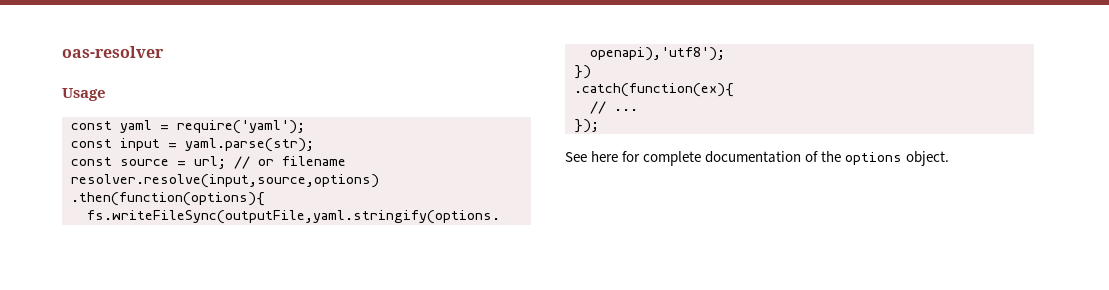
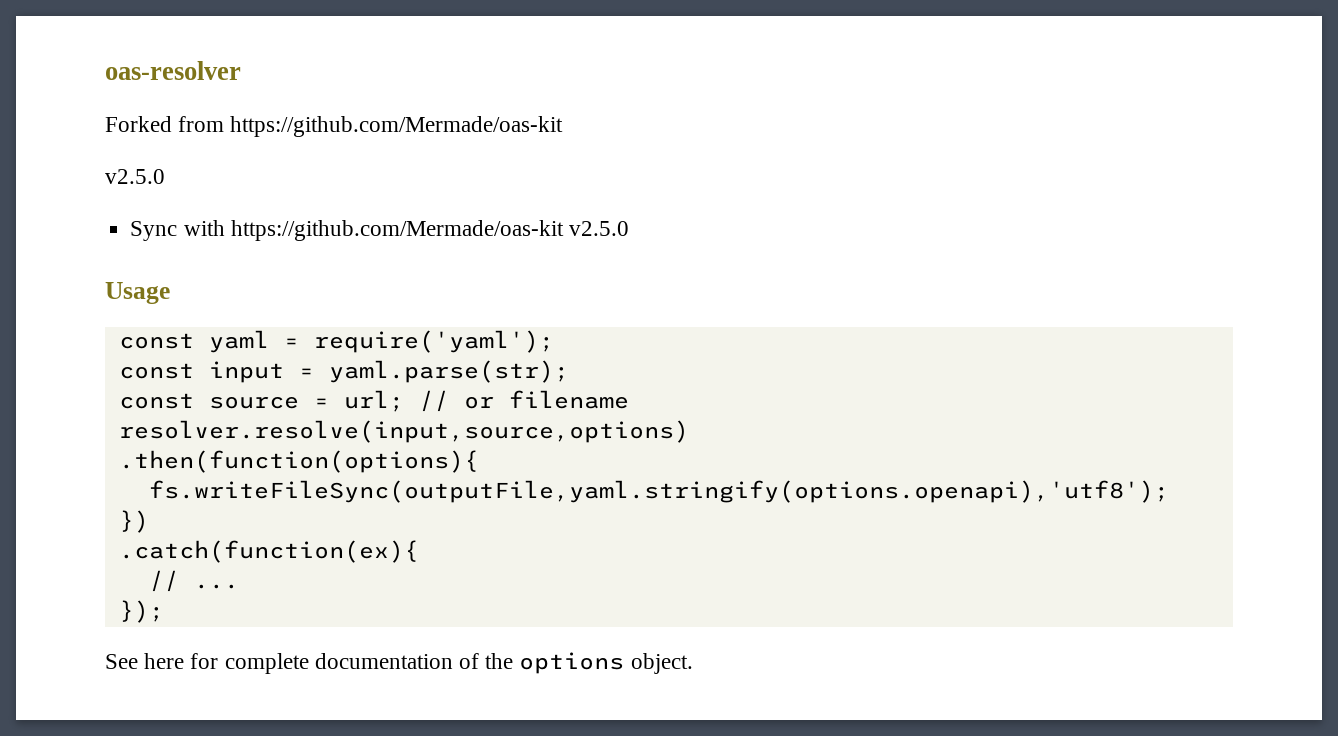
+ Forked from https://github.com/Mermade/oas-kit
+ v2.5.0
+ Sync with https://github.com/Mermade/oas-kit v2.5.0

